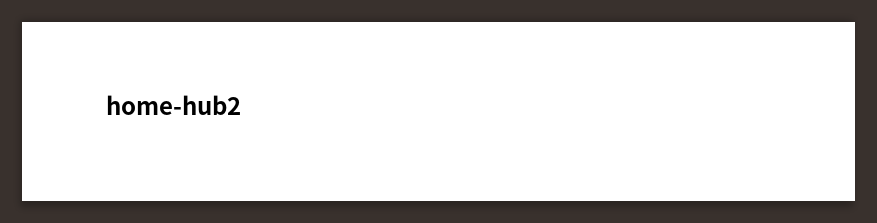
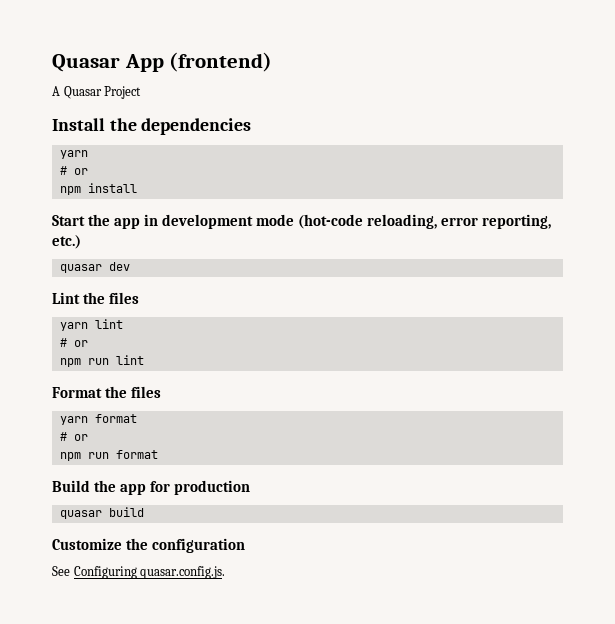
- home-hub2
+ Quasar App (frontend)
+ A Quasar Project
+ Install the dependencies
+ yarn
+ # or
+ npm install
+ Start the app in development mode (hot-code reloading, error reporting, etc.)
+ quasar dev
+ Lint the files
+ yarn lint
+ # or
+ npm run lint
+ Format the files
+ yarn format
+ # or
+ npm run format
+ Build the app for production
+ quasar build
+ Customize the configuration
+ See Configuring quasar.config.js.

